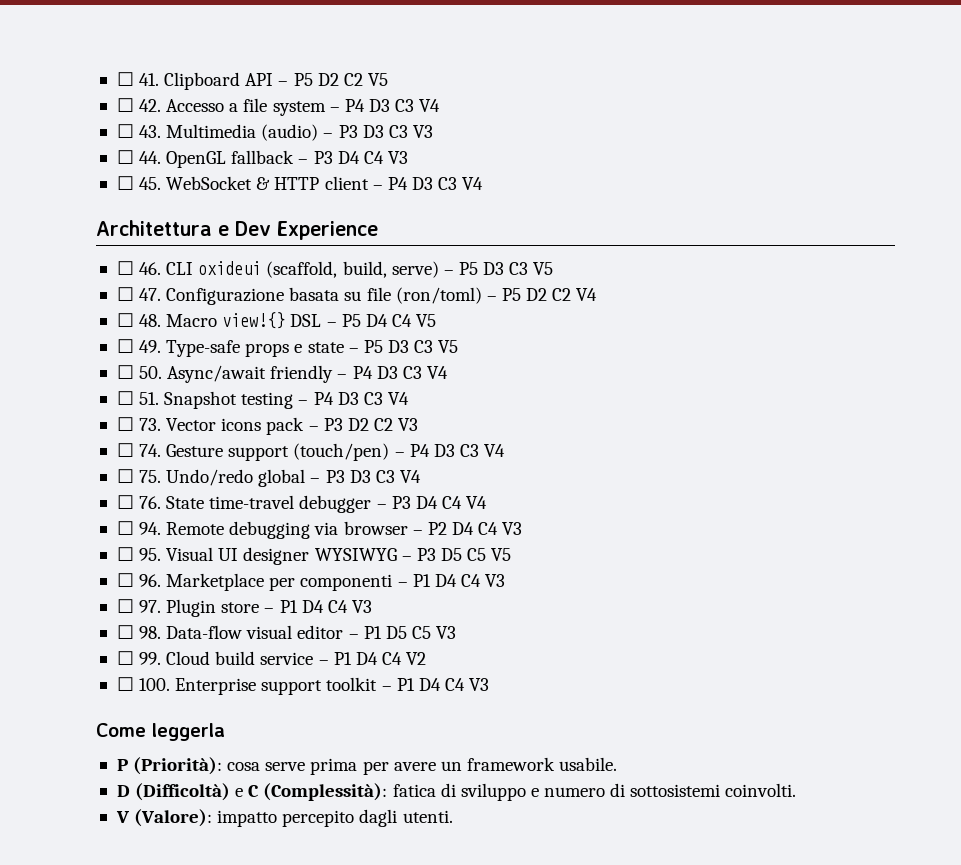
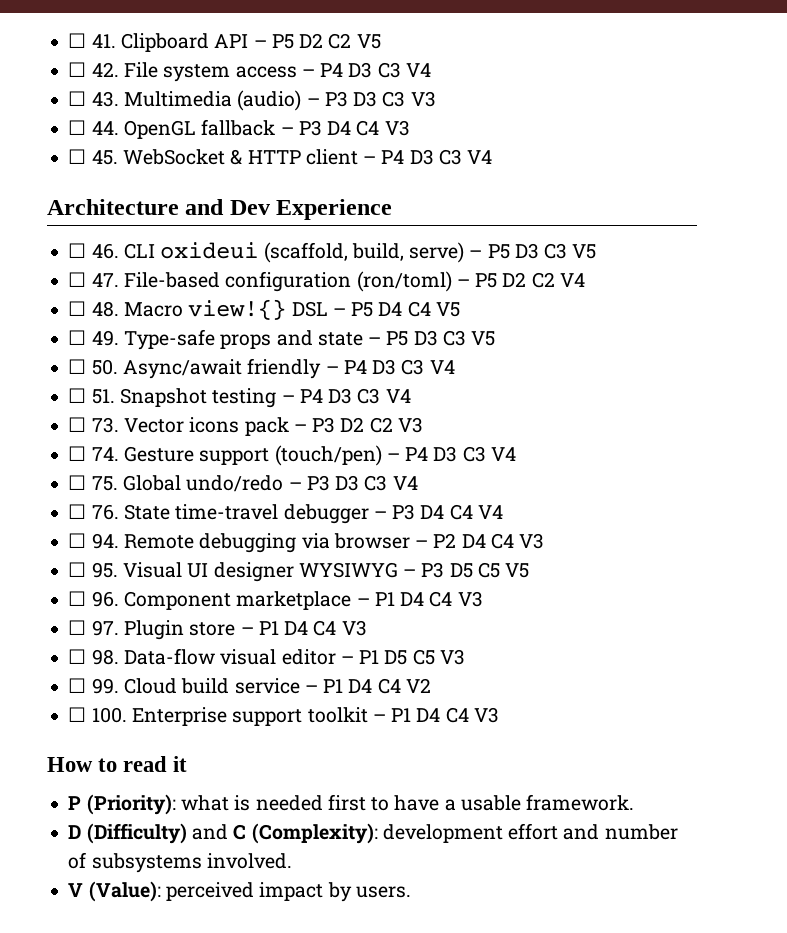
- ☐ 42. Accesso a file system – P4 D3 C3 V4
+ ☐ 42. File system access – P4 D3 C3 V4
- Architettura e Dev Experience
+ Architecture and Dev Experience
- ☐ 47. Configurazione basata su file (ron/toml) – P5 D2 C2 V4
+ ☐ 47. File-based configuration (ron/toml) – P5 D2 C2 V4
- ☐ 49. Type-safe props e state – P5 D3 C3 V5
+ ☐ 49. Type-safe props and state – P5 D3 C3 V5
- ☐ 75. Undo/redo global – P3 D3 C3 V4
+ ☐ 75. Global undo/redo – P3 D3 C3 V4
- ☐ 96. Marketplace per componenti – P1 D4 C4 V3
+ ☐ 96. Component marketplace – P1 D4 C4 V3
- Come leggerla
- P (Priorità): cosa serve prima per avere un framework usabile.
- D (Difficoltà) e C (Complessità): fatica di sviluppo e numero di sottosistemi coinvolti.
- V (Valore): impatto percepito dagli utenti.
+ How to read it
+ P (Priority): what is needed first to have a usable framework.
+ D (Difficulty) and C (Complexity): development effort and number of subsystems involved.
+ V (Value): perceived impact by users.

